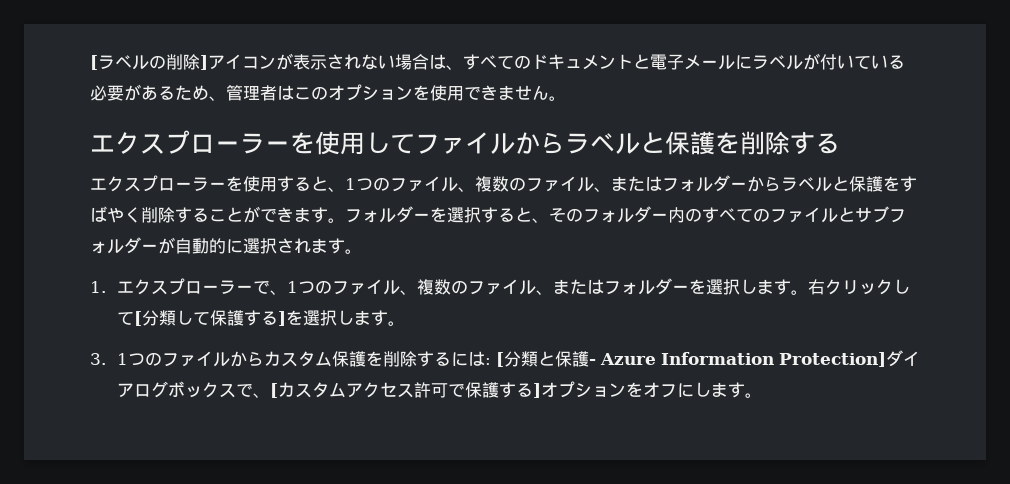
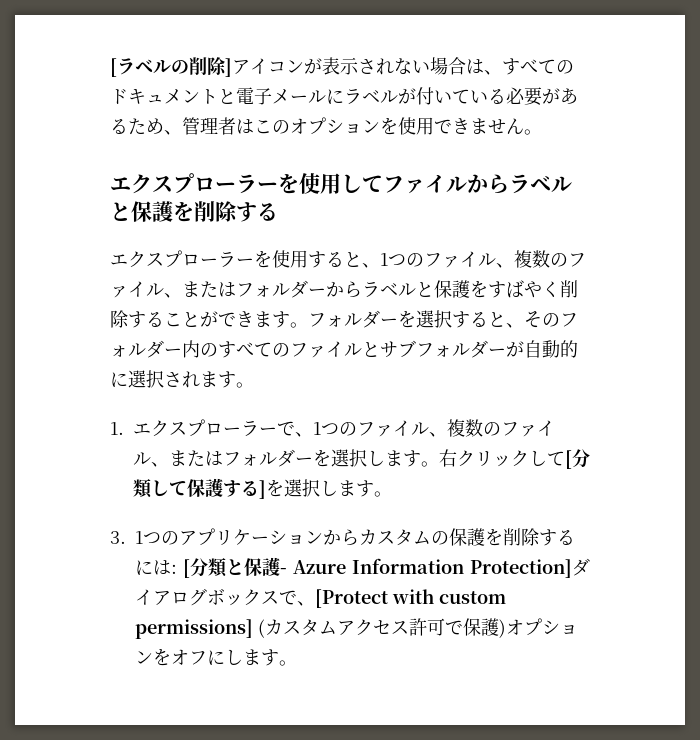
- 3. 1つのファイルからカスタム保護を削除するには: [分類と保護- Azure Information Protection]ダイアログボックスで、[カスタムアクセス許可で保護する]オプションをオフにします。
+ 3. 1つのアプリケーションからカスタムの保護を削除するには: [分類と保護- Azure Information Protection]ダイアログボックスで、[Protect with custom permissions] (カスタムアクセス許可で保護)オプションをオフにします。

